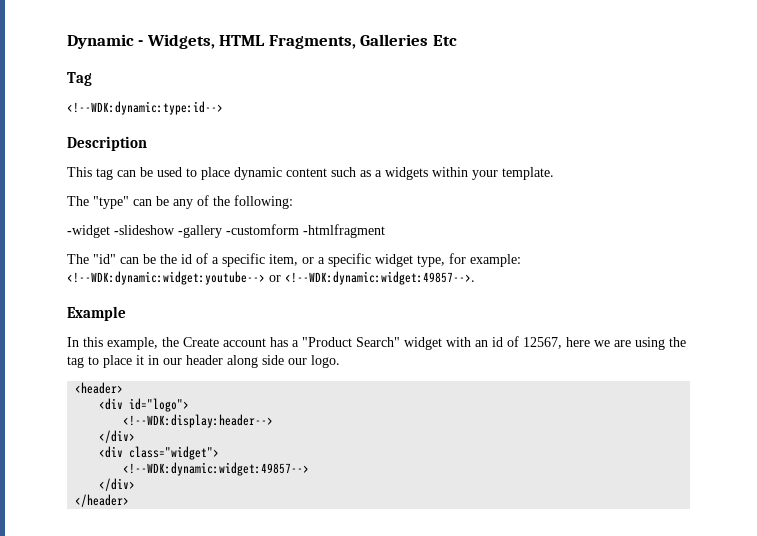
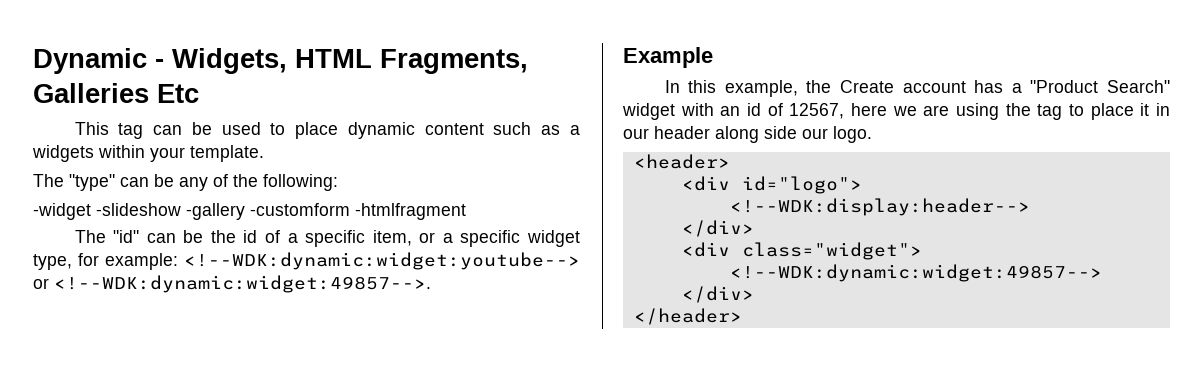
- Tag
- <!--WDK:dynamic:type:id-->
- Description

